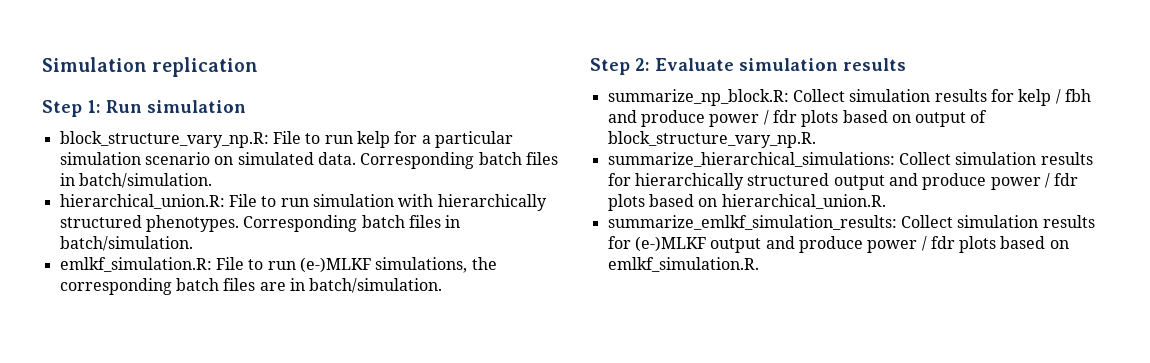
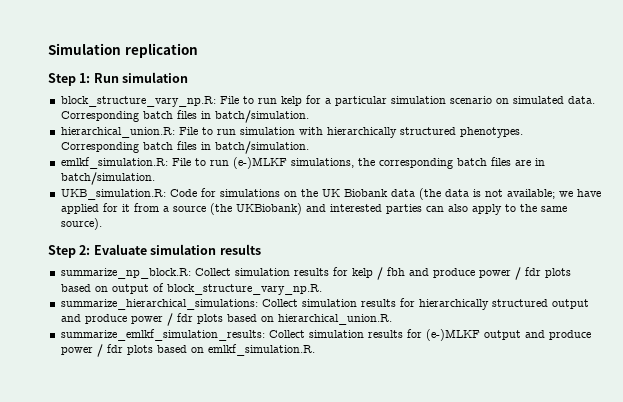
+ UKB_simulation.R: Code for simulations on the UK Biobank data (the data is not available; we have applied for it from a source (the UKBiobank) and interested parties can also apply to the same source).

